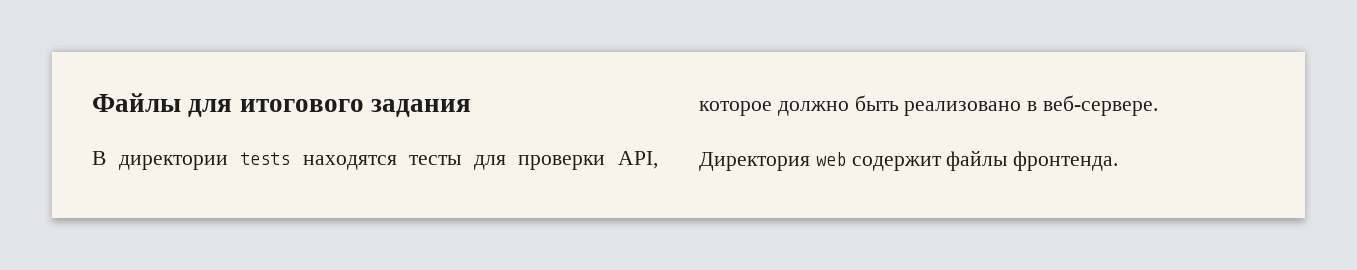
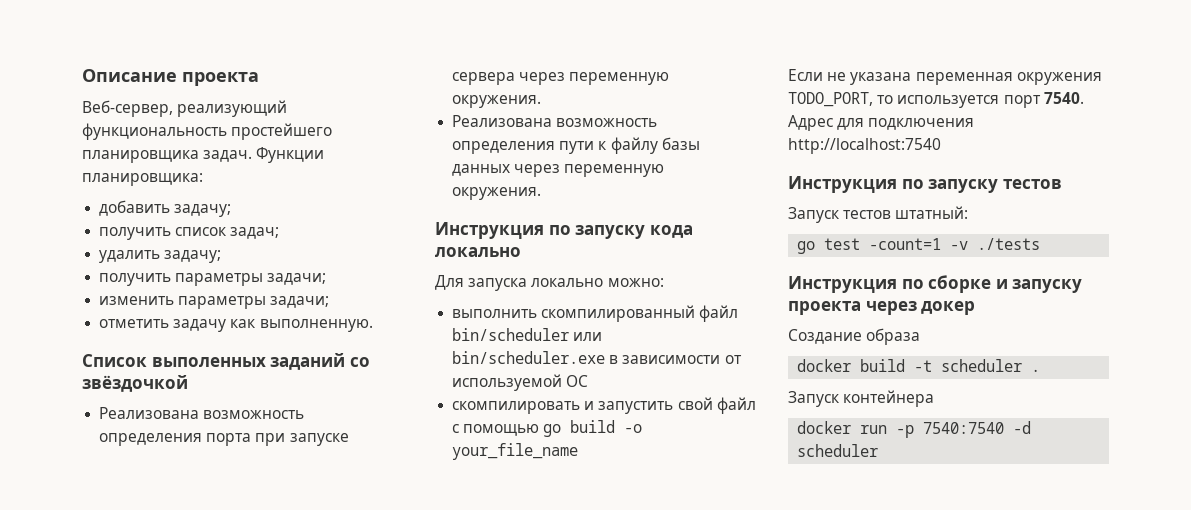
- Файлы для итогового задания
- В директории tests находятся тесты для проверки API, которое должно быть реализовано в веб-сервере.
- Директория web содержит файлы фронтенда.
+ Описание проекта
+ Веб-сервер, реализующий функциональность простейшего планировщика задач. Функции планировщика:
+ добавить задачу;
+ получить список задач;
+ удалить задачу;
+ получить параметры задачи;
+ изменить параметры задачи;
+ отметить задачу как выполненную.
+ Список выполенных заданий со звёздочкой
+ Реализована возможность определения порта при запуске сервера через переменную окружения.
+ Реализована возможность определения пути к файлу базы данных через переменную окружения.
+ Инструкция по запуску кода локально
+ Для запуска локально можно:
+ выполнить скомпилированный файл bin/scheduler или bin/scheduler.exe в зависимости от используемой ОС
+ скомпилировать и запустить свой файл с помощью go build -o your_file_name
+ Если не указана переменная окружения TODO_PORT, то используется порт 7540. Адрес для подключения http://localhost:7540
+ Инструкция по запуску тестов
+ Запуск тестов штатный:
+ go test -count=1 -v ./tests
+ Инструкция по сборке и запуску проекта через докер
+ Создание образа
+ docker build -t scheduler .
+ Запуск контейнера
+ docker run -p 7540:7540 -d scheduler

